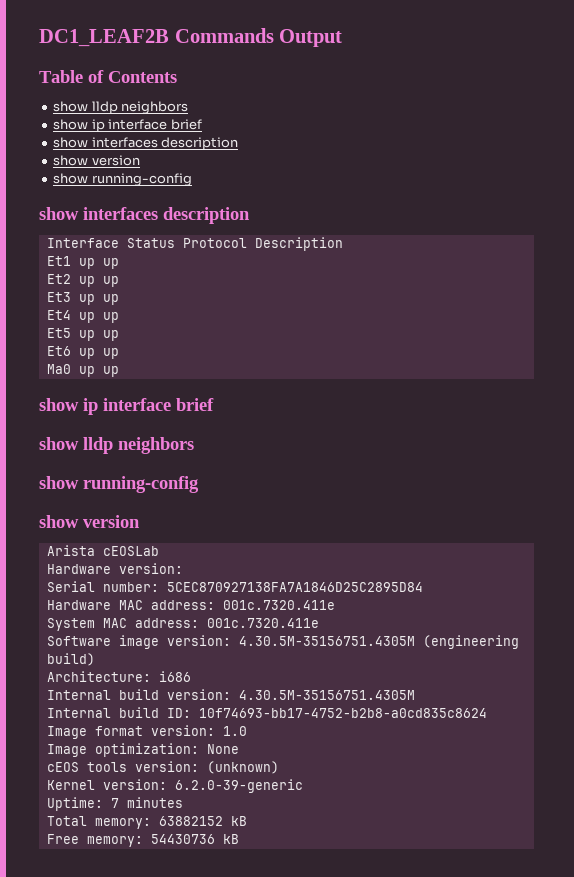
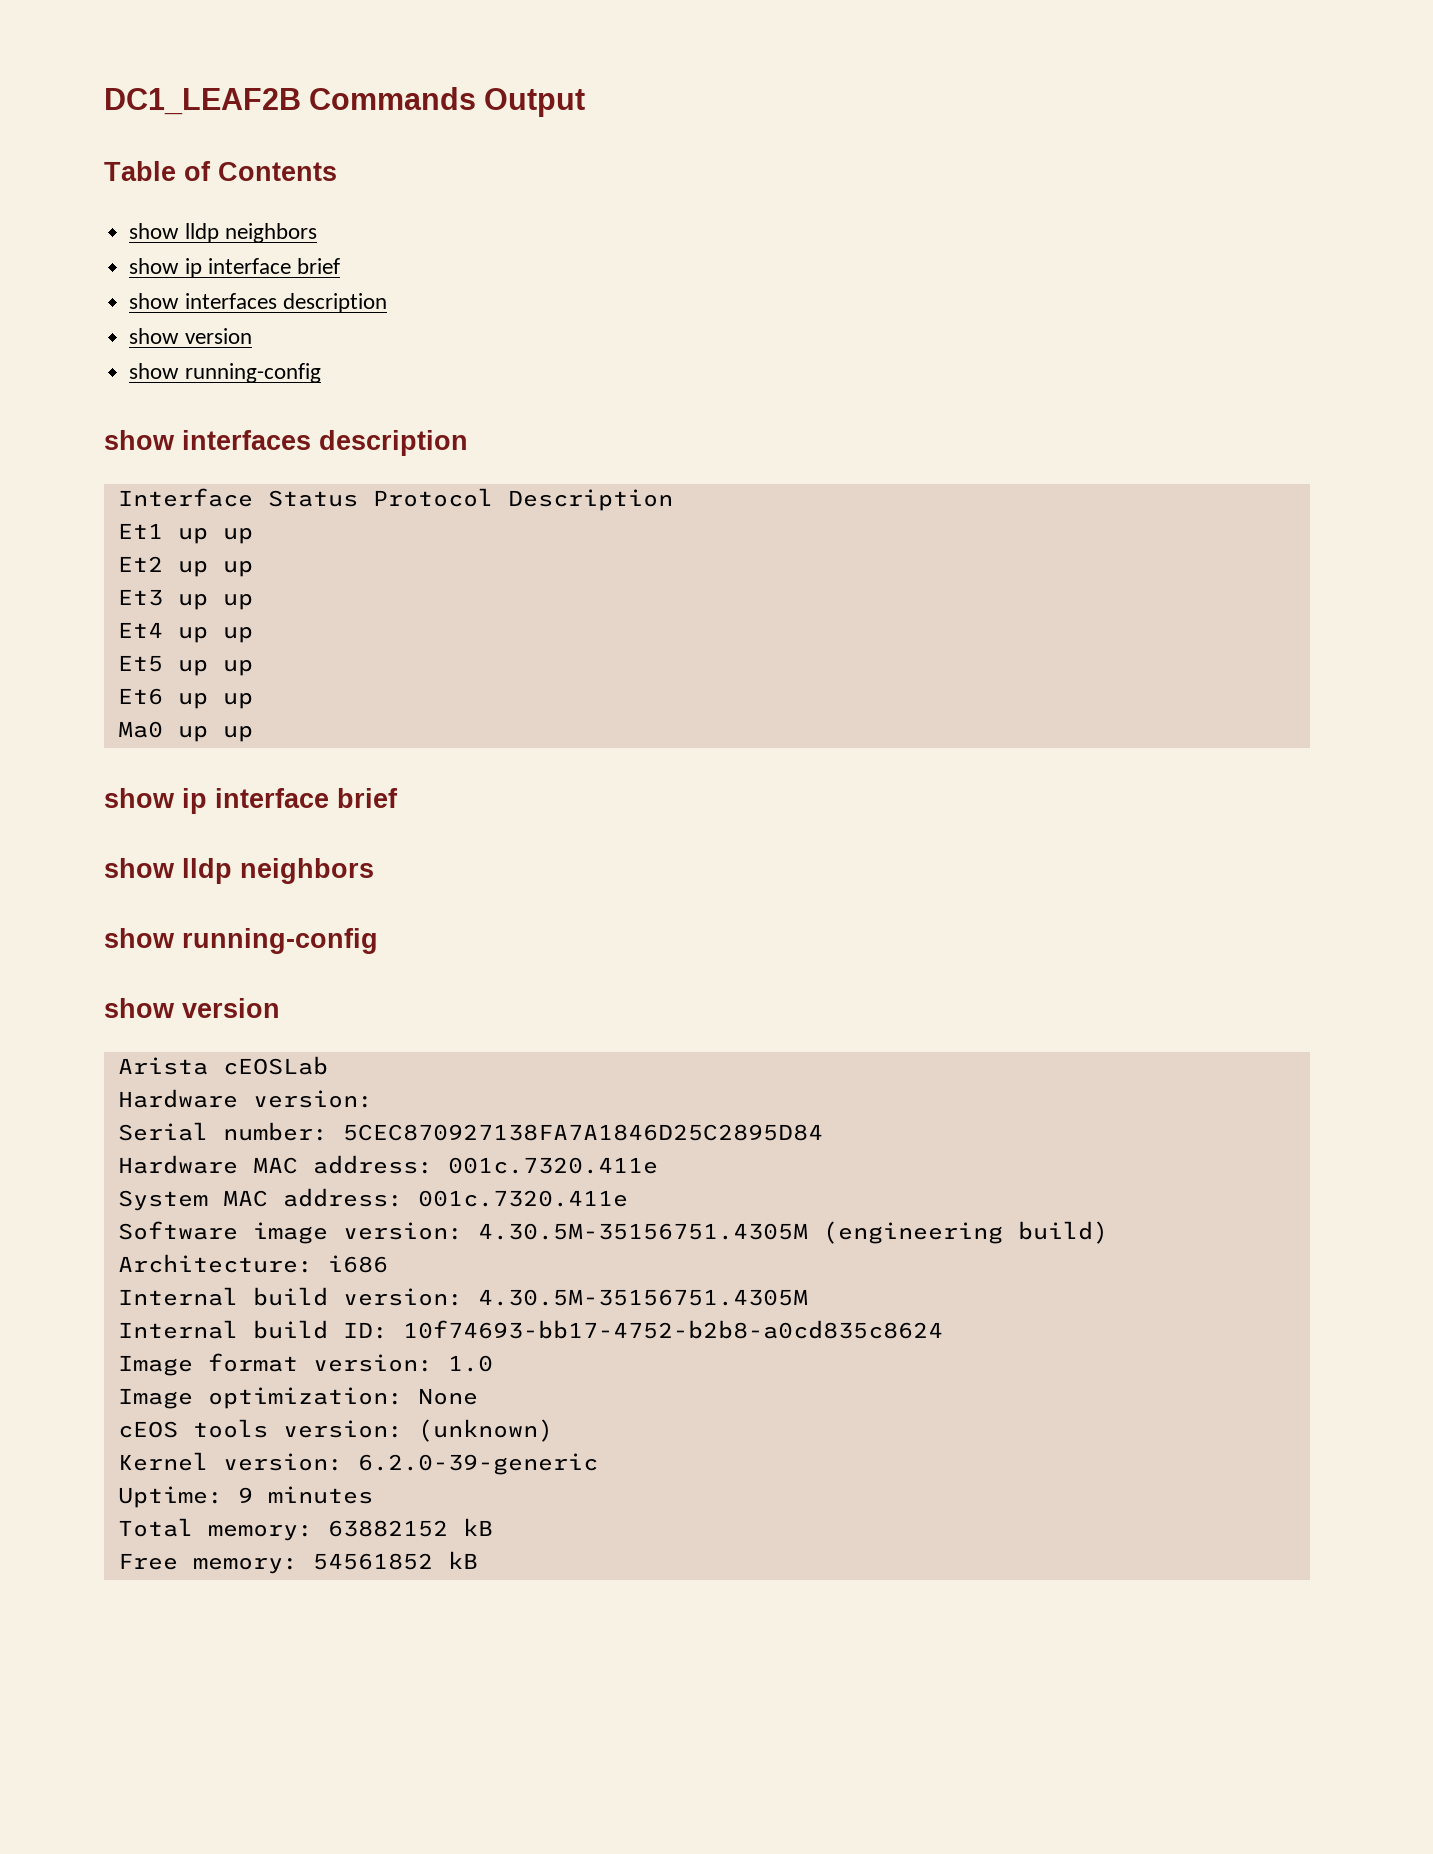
- Uptime: 7 minutes
+ Uptime: 9 minutes
- Free memory: 54430736 kB
+ Free memory: 54561852 kB

